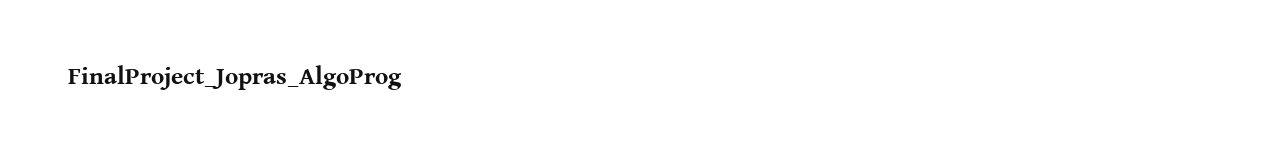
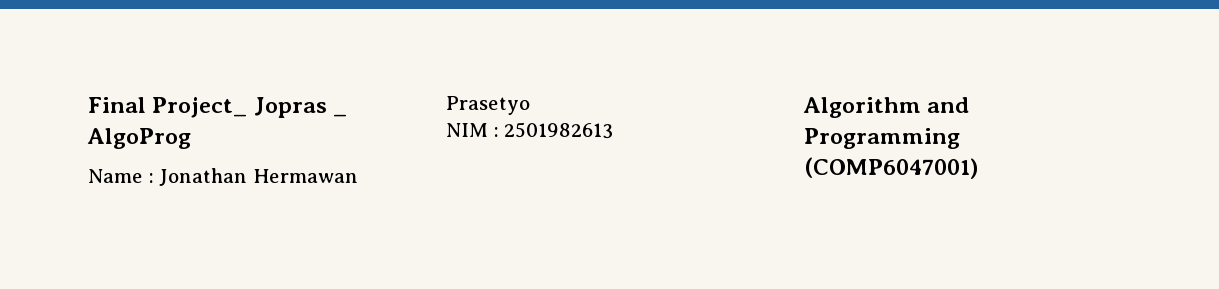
- FinalProject_Jopras_AlgoProg
+ Final Project_ Jopras _ AlgoProg
+ Name : Jonathan Hermawan Prasetyo
+ NIM : 2501982613
+ Algorithm and Programming (COMP6047001)

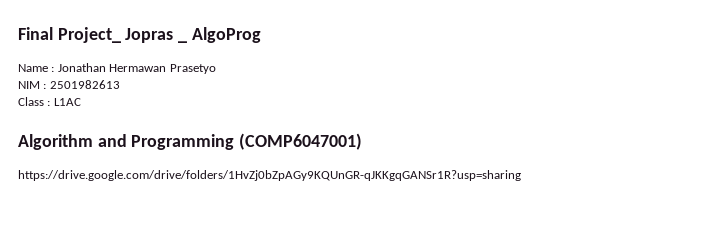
+ Class : L1AC
+ https://drive.google.com/drive/folders/1HvZj0bZpAGy9KQUnGR-qJKKgqGANSr1R?usp=sharing

